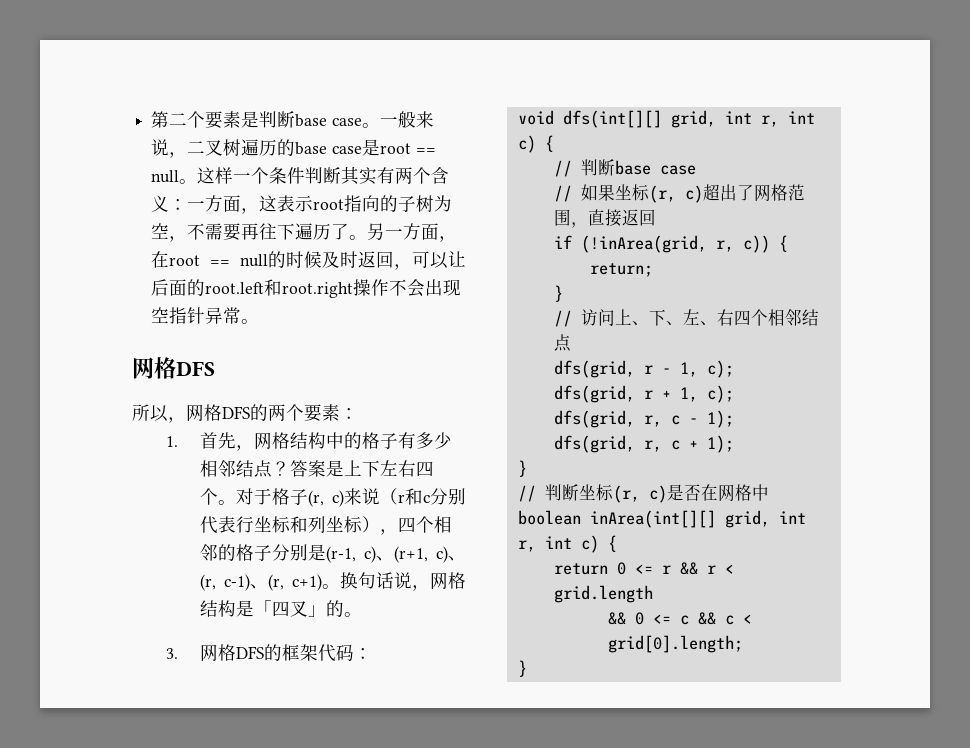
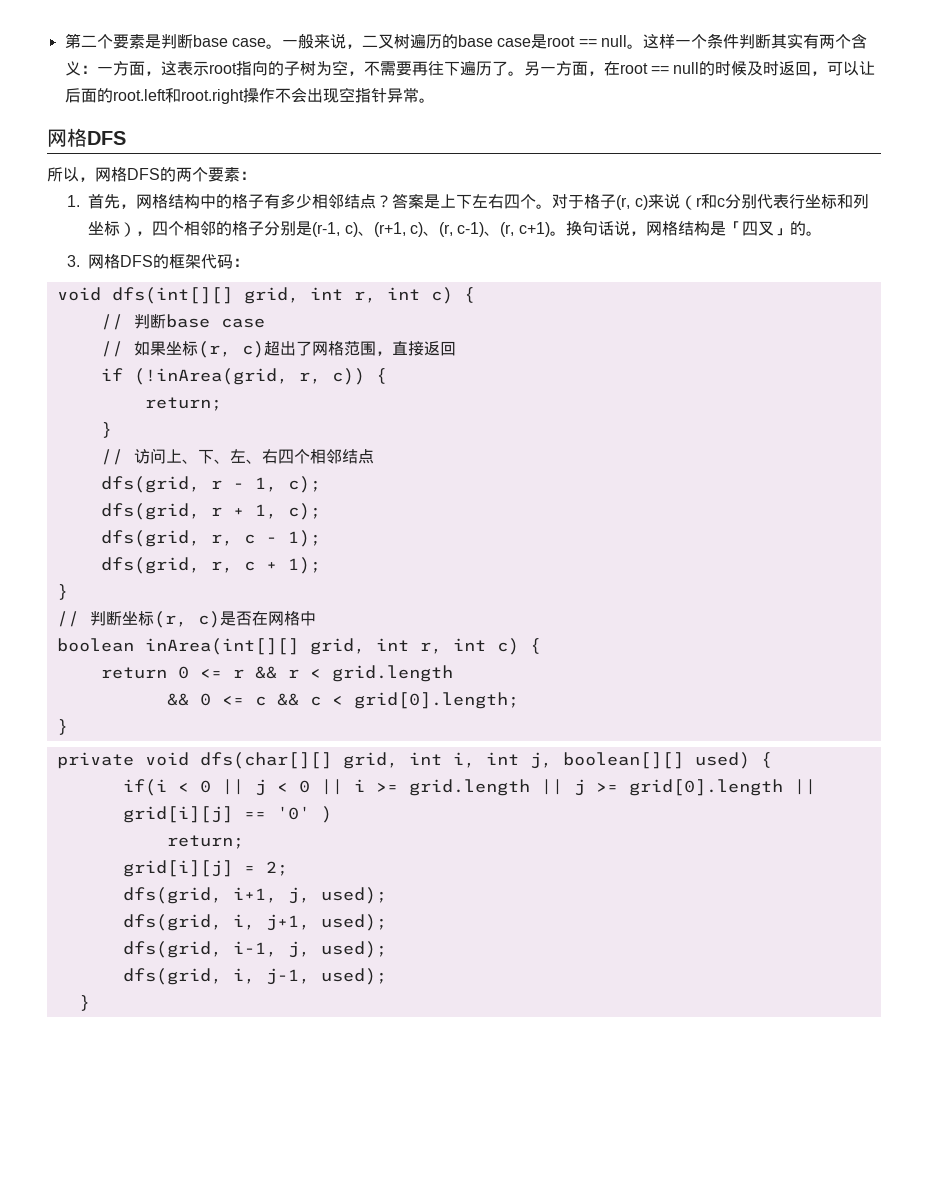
+ private void dfs(char[][] grid, int i, int j, boolean[][] used) {
+ if(i < 0 || j < 0 || i >= grid.length || j >= grid[0].length || grid[i][j] == '0' )
+ return;
+ grid[i][j] = 2;
+ dfs(grid, i+1, j, used);
+ dfs(grid, i, j+1, used);
+ dfs(grid, i-1, j, used);
+ dfs(grid, i, j-1, used);
+ }

